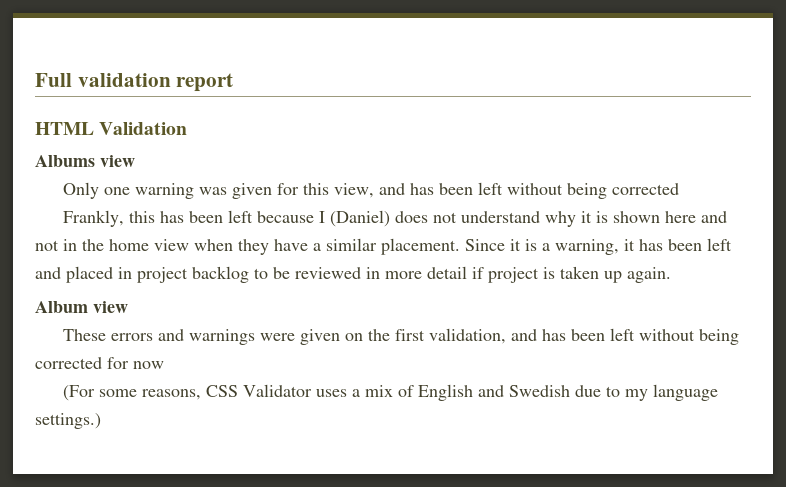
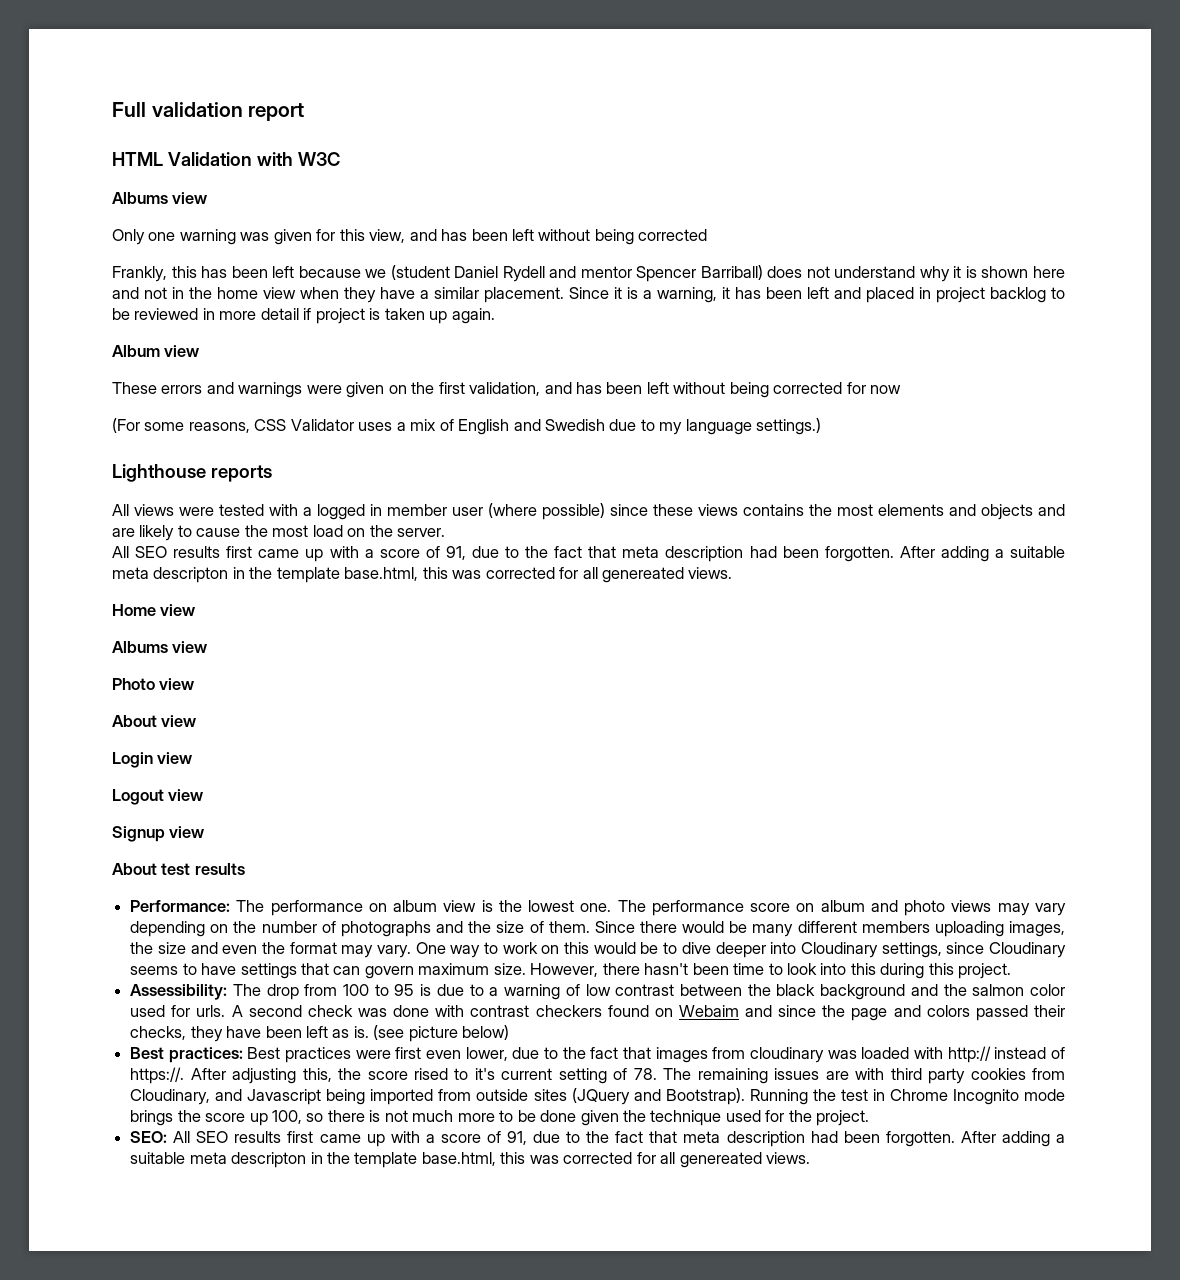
- HTML Validation
+ HTML Validation with W3C
- Frankly, this has been left because I (Daniel) does not understand why it is shown here and not in the home view when they have a similar placement.
+ Frankly, this has been left because we (student Daniel Rydell and mentor Spencer Barriball) does not understand why it is shown here and not in the home view when they have a similar placement.
+ Lighthouse reports
+ All views were tested with a logged in member user (where possible) since these views contains the most elements and objects and are likely to cause the most load on the server.
+ All SEO results first came up with a score of 91, due to the fact that meta description had been forgotten. After adding a suitable meta descripton in the template base.html, this was corrected for all genereated views.
+ Home view
+ Albums view
+ Photo view
+ About view
+ Login view
+ Logout view
+ Signup view
+ About test results
+ Performance: The performance on album view is the lowest one. The performance score on album and photo views may vary depending on the number of photographs and the size of them. Since there would be many different members uploading images, the size and even the format may vary. One way to work on this would be to dive deeper into Cloudinary settings, since Cloudinary seems to have settings that can govern maximum size. However, there hasn't been time to look into this during this project.
+ Assessibility: The drop from 100 to 95 is due to a warning of low contrast between the black background and the salmon color used for urls. A second check was done with contrast checkers found on Webaim and since the page and colors passed their checks, they have been left as is. (see picture below)
+ Best practices: Best practices were first even lower, due to the fact that images from cloudinary was loaded with http:// instead of https://. After adjusting this, the score rised to it's current setting of 78. The remaining issues are with third party cookies from Cloudinary, and Javascript being imported from outside sites (JQuery and Bootstrap). Running the test in Chrome Incognito mode brings the score up 100, so there is not much more to be done given the technique used for the project.
+ SEO: All SEO results first came up with a score of 91, due to the fact that meta description had been forgotten. After adding a suitable meta descripton in the template base.html, this was corrected for all genereated views.

